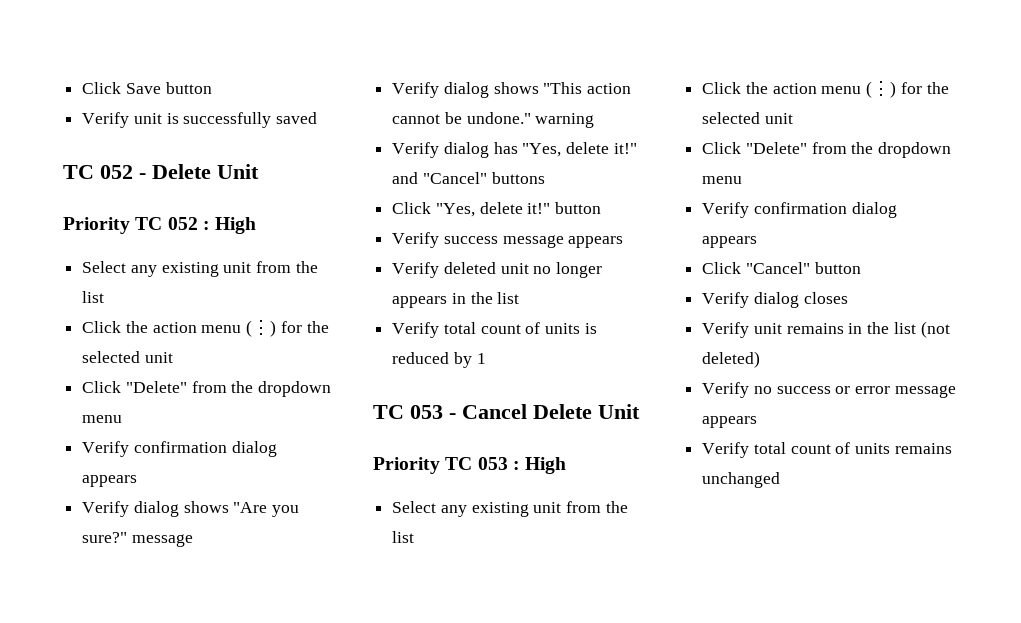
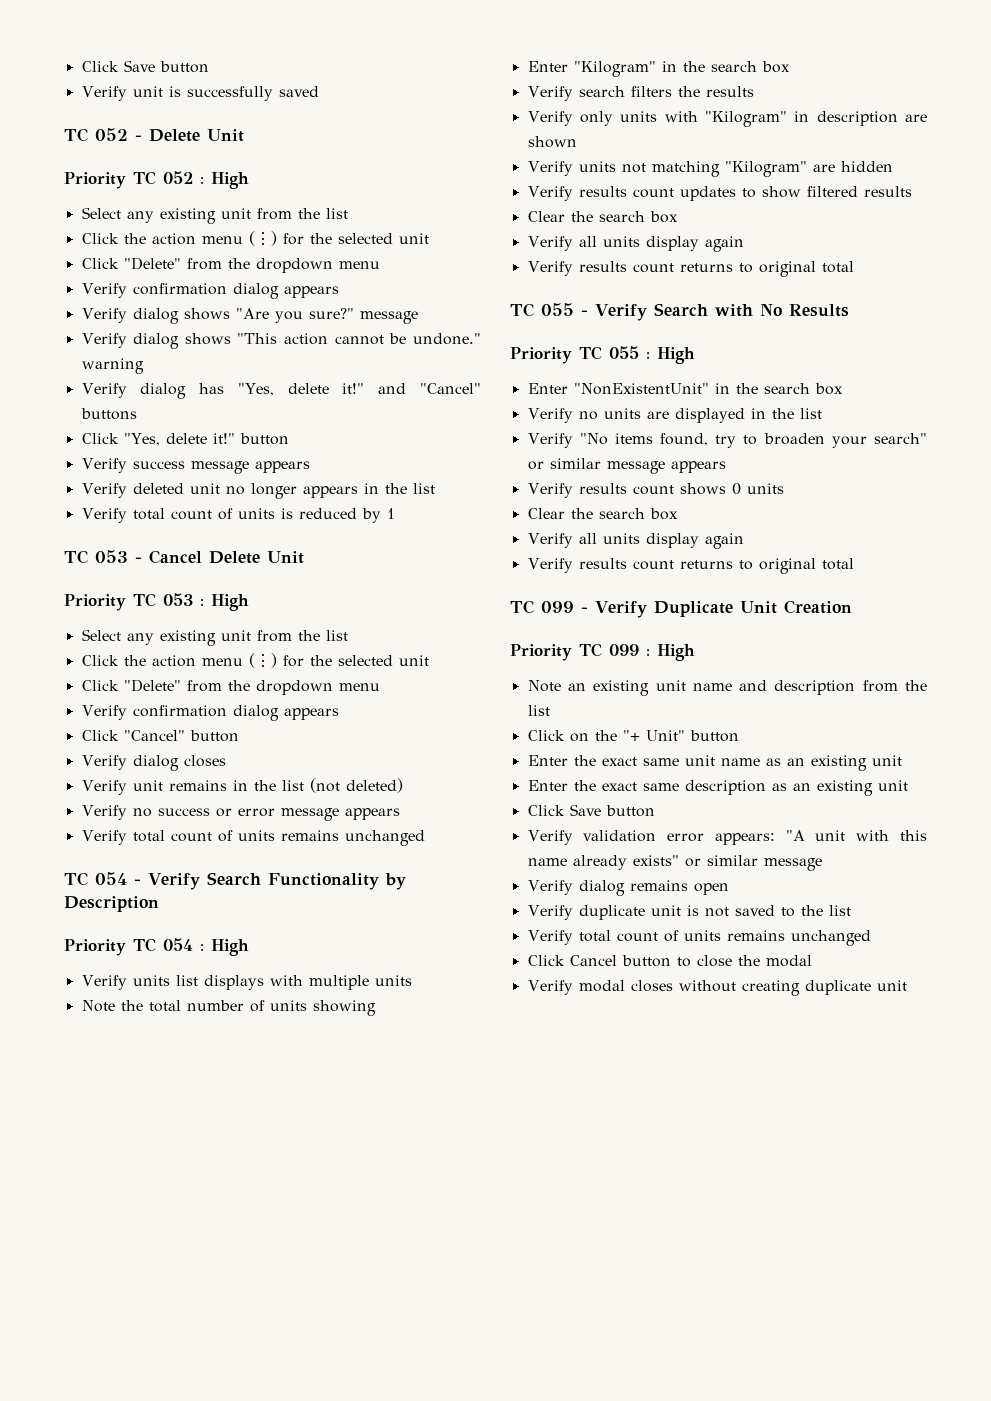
+ TC 054 - Verify Search Functionality by Description
+ Priority TC 054 : High
+ Verify units list displays with multiple units
+ Note the total number of units showing
+ Enter "Kilogram" in the search box
+ Verify search filters the results
+ Verify only units with "Kilogram" in description are shown
+ Verify units not matching "Kilogram" are hidden
+ Verify results count updates to show filtered results
+ Clear the search box
+ Verify all units display again
+ Verify results count returns to original total
+ TC 055 - Verify Search with No Results
+ Priority TC 055 : High
+ Enter "NonExistentUnit" in the search box
+ Verify no units are displayed in the list
+ Verify "No items found, try to broaden your search" or similar message appears
+ Verify results count shows 0 units
+ Clear the search box
+ Verify all units display again
+ Verify results count returns to original total
+ TC 099 - Verify Duplicate Unit Creation
+ Priority TC 099 : High
+ Note an existing unit name and description from the list
+ Click on the "+ Unit" button
+ Enter the exact same unit name as an existing unit
+ Enter the exact same description as an existing unit
+ Click Save button
+ Verify validation error appears: "A unit with this name already exists" or similar message
+ Verify dialog remains open
+ Verify duplicate unit is not saved to the list
+ Verify total count of units remains unchanged
+ Click Cancel button to close the modal
+ Verify modal closes without creating duplicate unit

